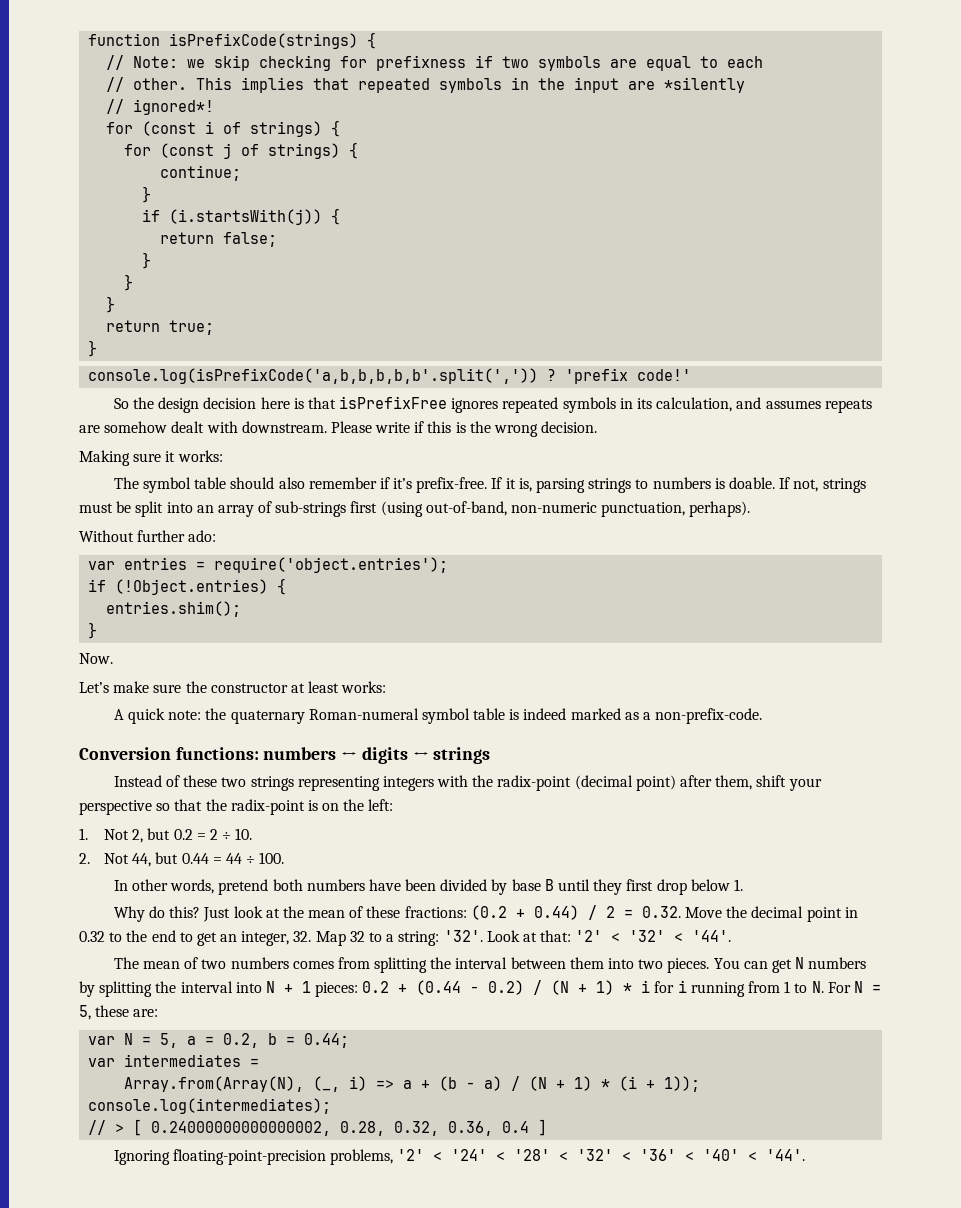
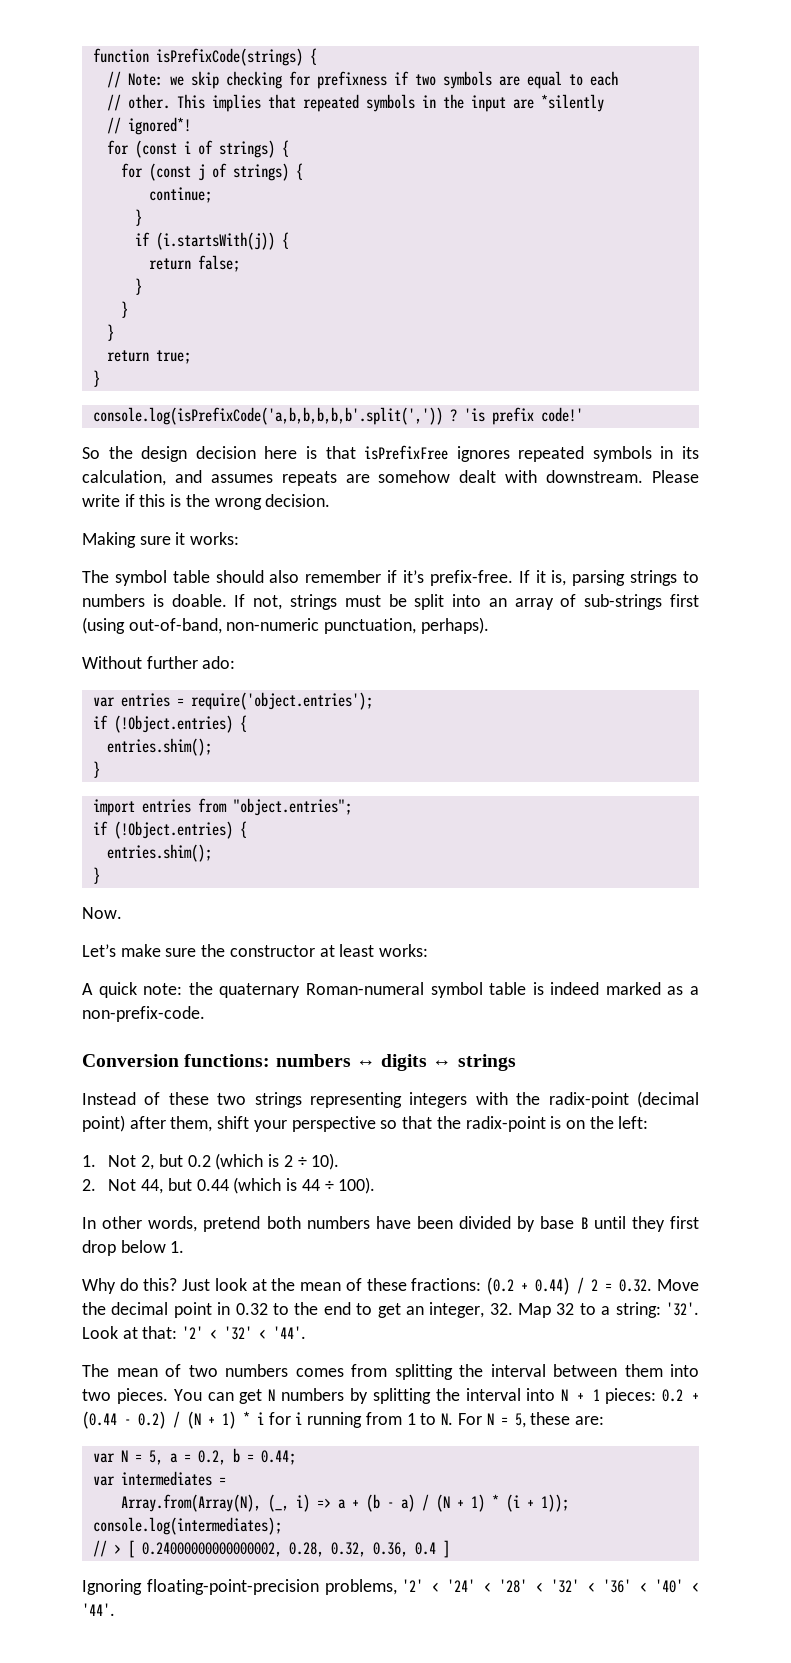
- 'prefix code!'
+ 'is prefix code!'
+ import entries from "object.entries";
+ if (!Object.entries) {
+ entries.shim();
+ }
- 1. Not 2, but 0.2 = 2 ÷ 10.
+ 1. Not 2, but 0.2 (which is 2 ÷ 10).
- 2. Not 44, but 0.44 = 44 ÷ 100.
+ 2. Not 44, but 0.44 (which is 44 ÷ 100).

